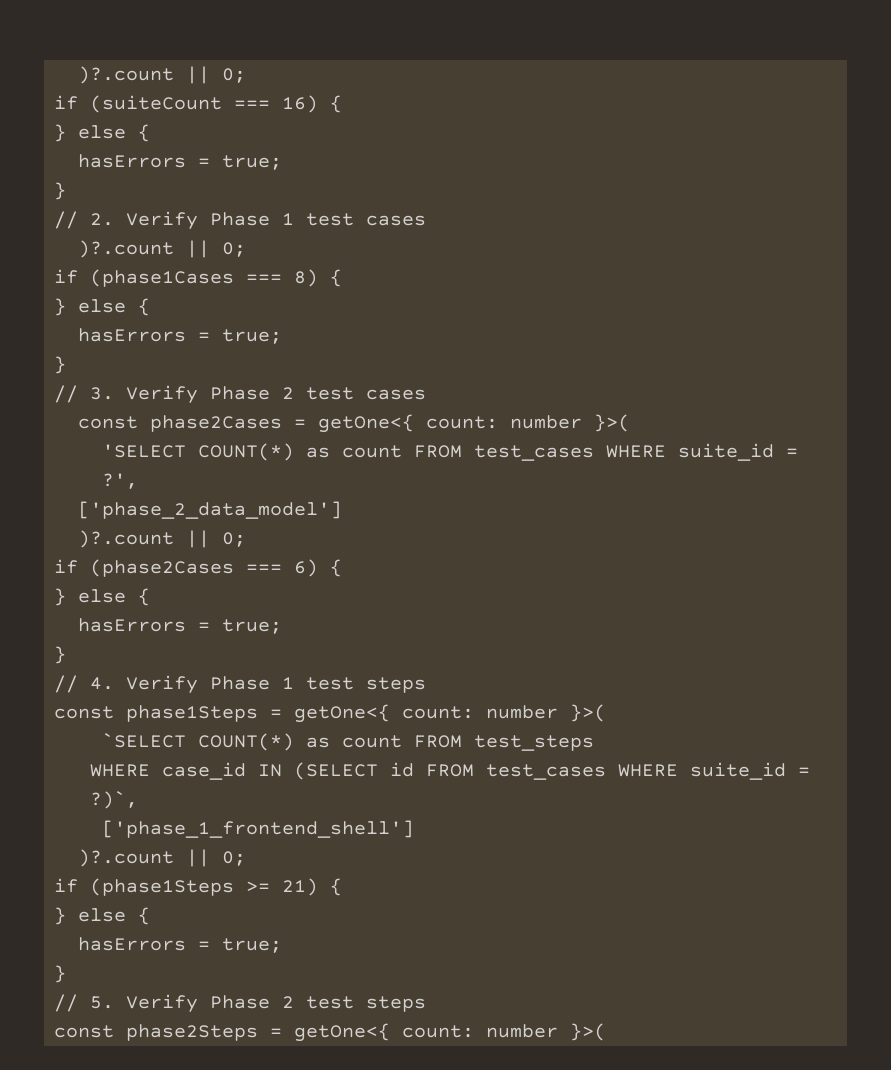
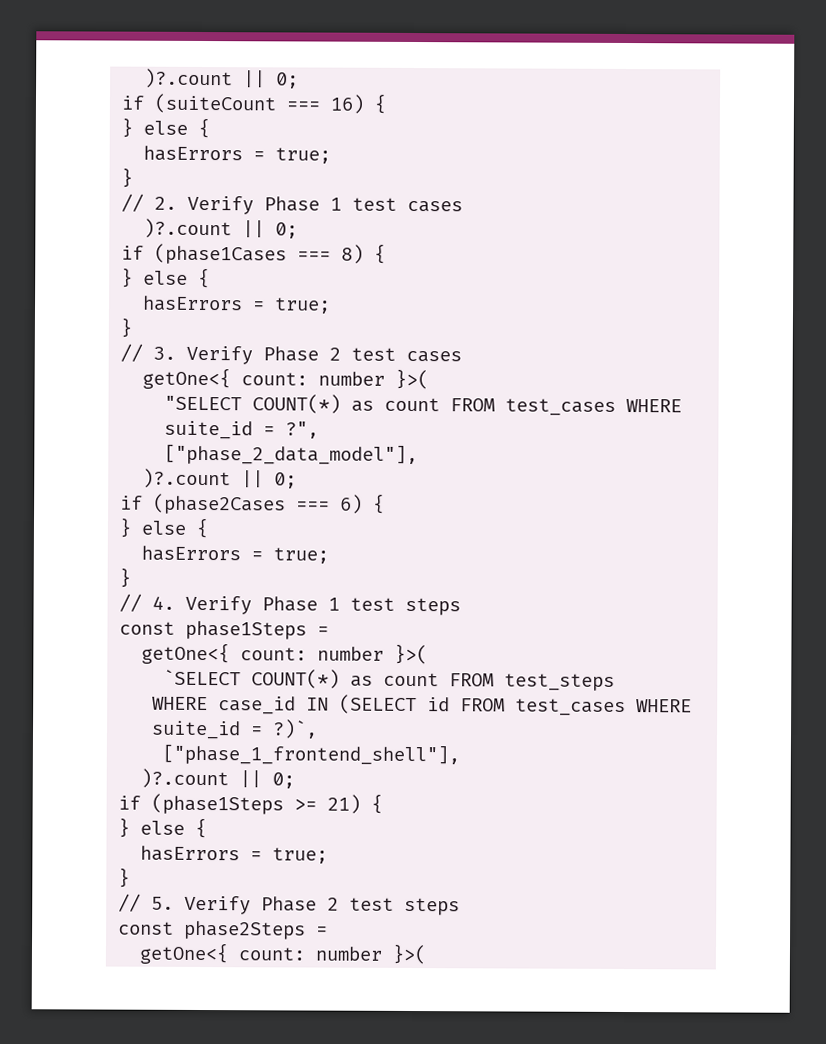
  // 3. Verify Phase 2 test cases
- const phase2Cases = getOne<{ count: number }>(
- 'SELECT COUNT(*) as count FROM test_cases WHERE suite_id = ?',
- ['phase_2_data_model']
+ getOne<{ count: number }>(
+ "SELECT COUNT(*) as count FROM test_cases WHERE suite_id = ?",
+ ["phase_2_data_model"],
- const phase1Steps = getOne<{ count: number }>(
+ const phase1Steps =
+ getOne<{ count: number }>(
- ['phase_1_frontend_shell']
+ ["phase_1_frontend_shell"],
- const phase2Steps = getOne<{ count: number }>(
+ const phase2Steps =
+ getOne<{ count: number }>(

